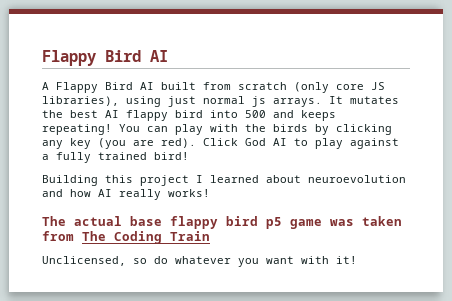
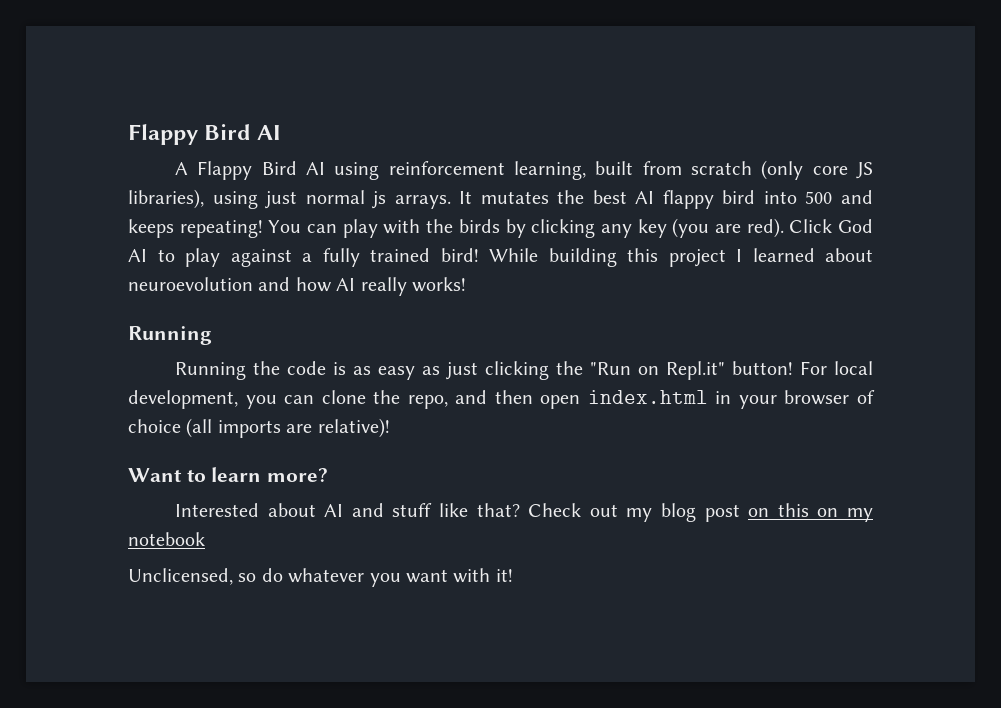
- A Flappy Bird AI built from scratch (only core JS libraries), using just normal js arrays.
+ A Flappy Bird AI using reinforcement learning, built from scratch (only core JS libraries), using just normal js arrays.
- Click God AI to play against a fully trained bird!
- Building this project I learned about neuroevolution and how AI really works!
- The actual base flappy bird p5 game was taken from The Coding Train
+ Click God AI to play against a fully trained bird! While building this project I learned about neuroevolution and how AI really works!
+ Running
+ Running the code is as easy as just clicking the "Run on Repl.it" button! For local development, you can clone the repo, and then open index.html in your browser of choice (all imports are relative)!
+ Want to learn more?
+ Interested about AI and stuff like that? Check out my blog post on this on my notebook

